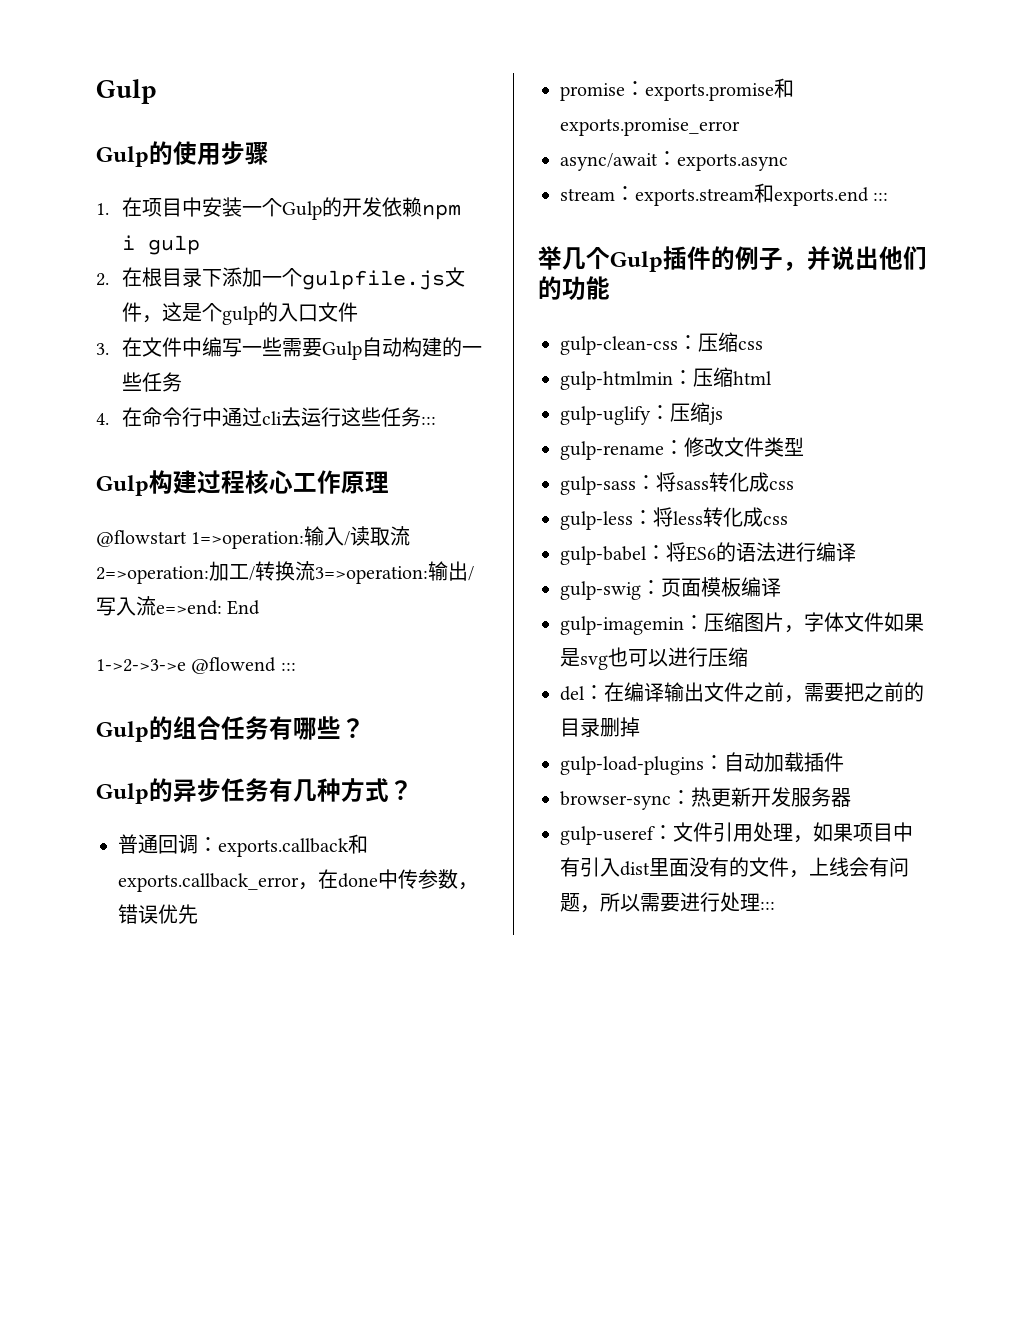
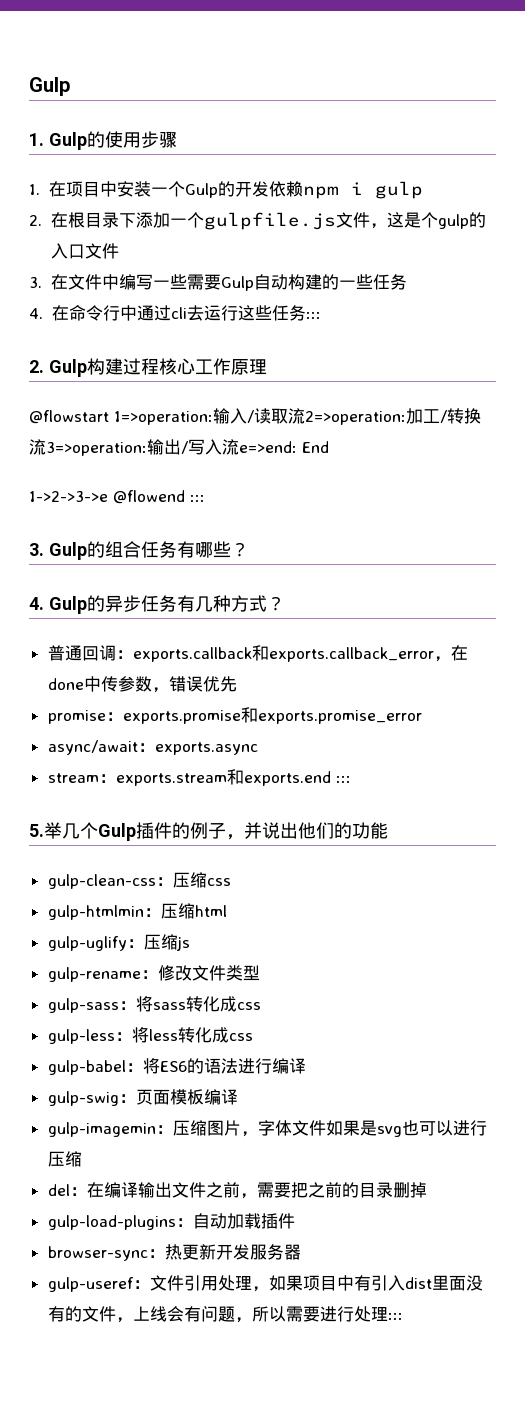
- Gulp的使用步骤
+ 1. Gulp的使用步骤
- Gulp构建过程核心工作原理
+ 2. Gulp构建过程核心工作原理
- Gulp的组合任务有哪些？
+ 3. Gulp的组合任务有哪些？
- Gulp的异步任务有几种方式？
+ 4. Gulp的异步任务有几种方式？
- 举几个Gulp插件的例子，并说出他们的功能
+ 5.举几个Gulp插件的例子，并说出他们的功能

